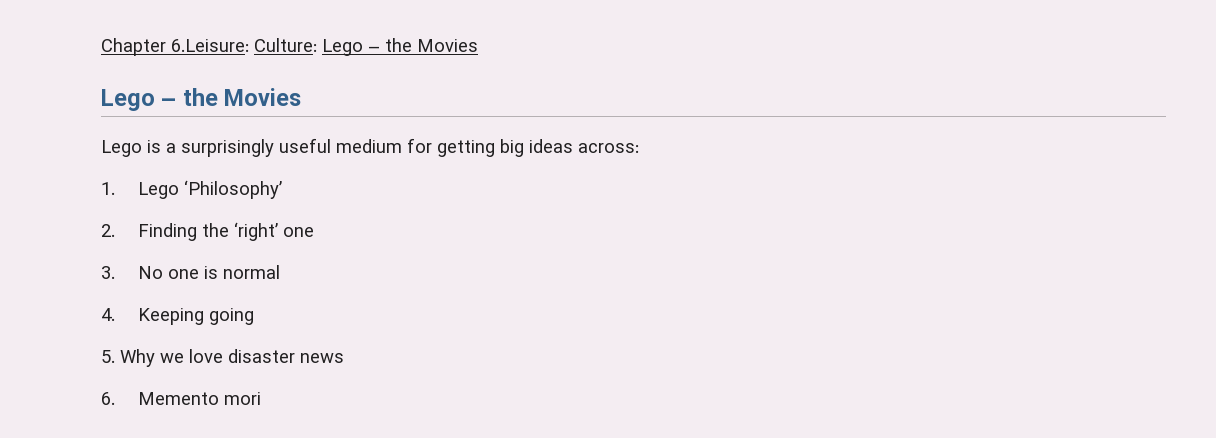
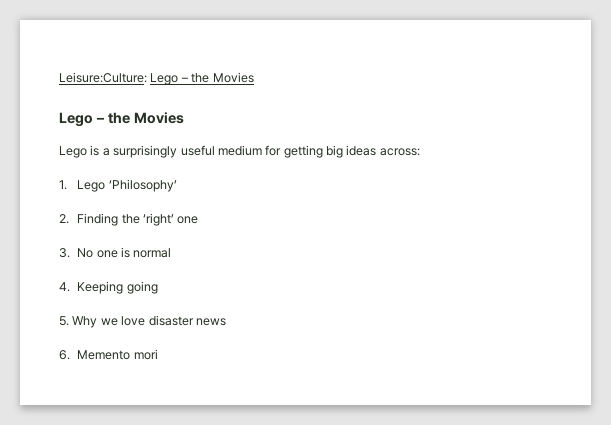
- Chapter 6.Leisure: Culture: Lego – the Movies
+ Leisure:Culture: Lego – the Movies

